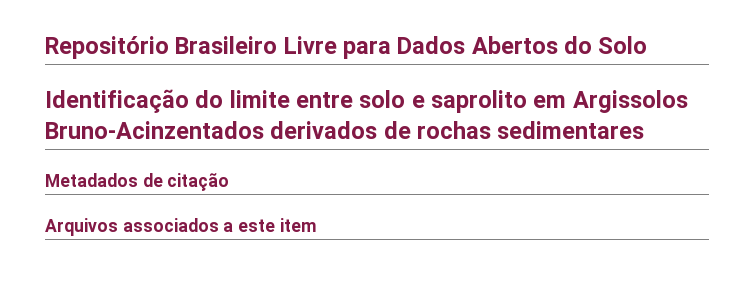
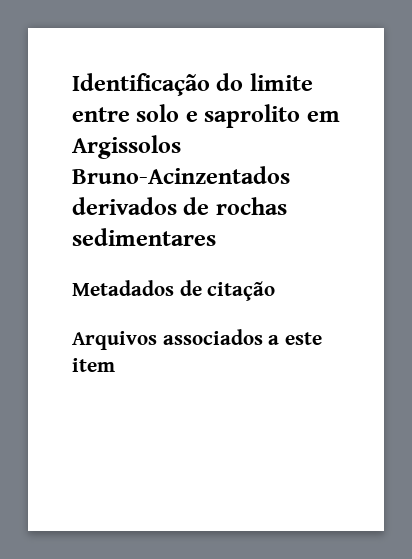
- Repositório Brasileiro Livre para Dados Abertos do Solo

